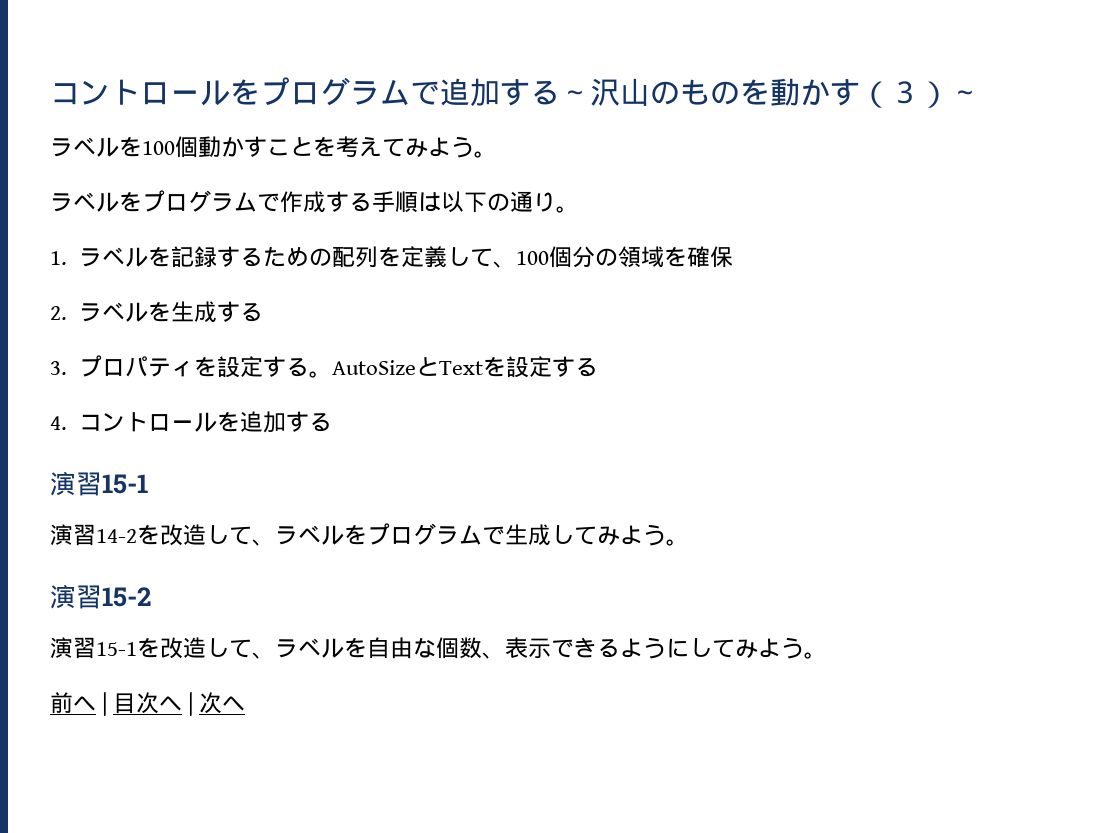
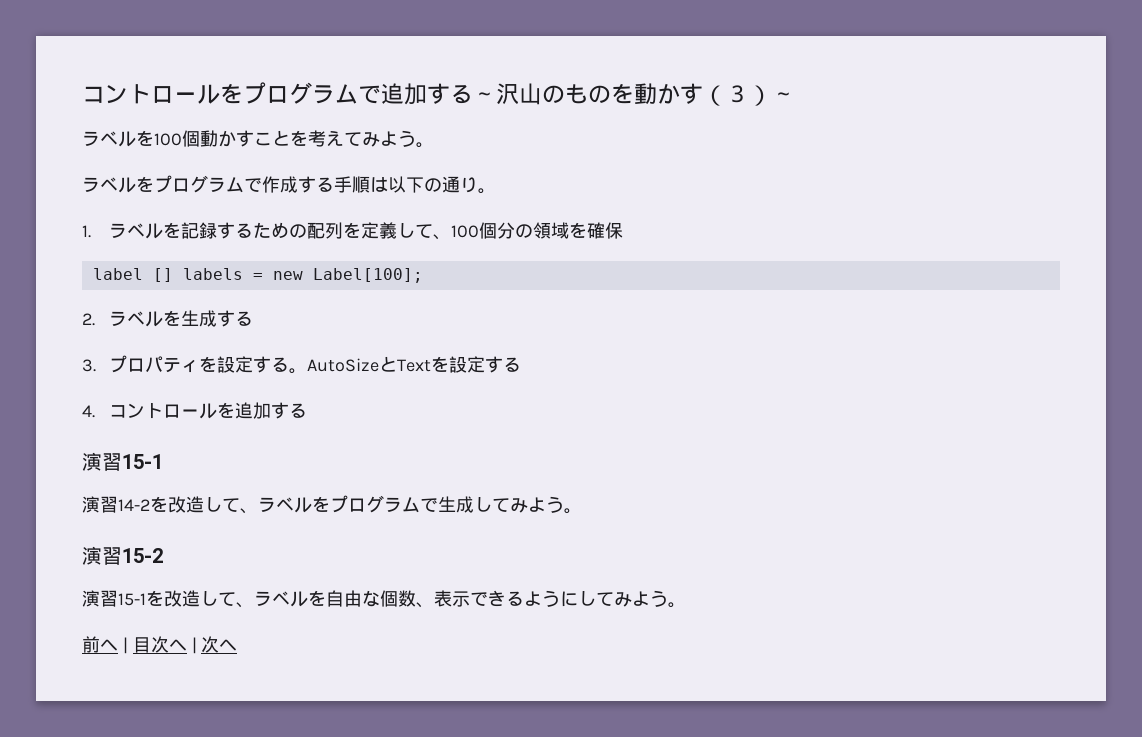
+ label [] labels = new Label[100];

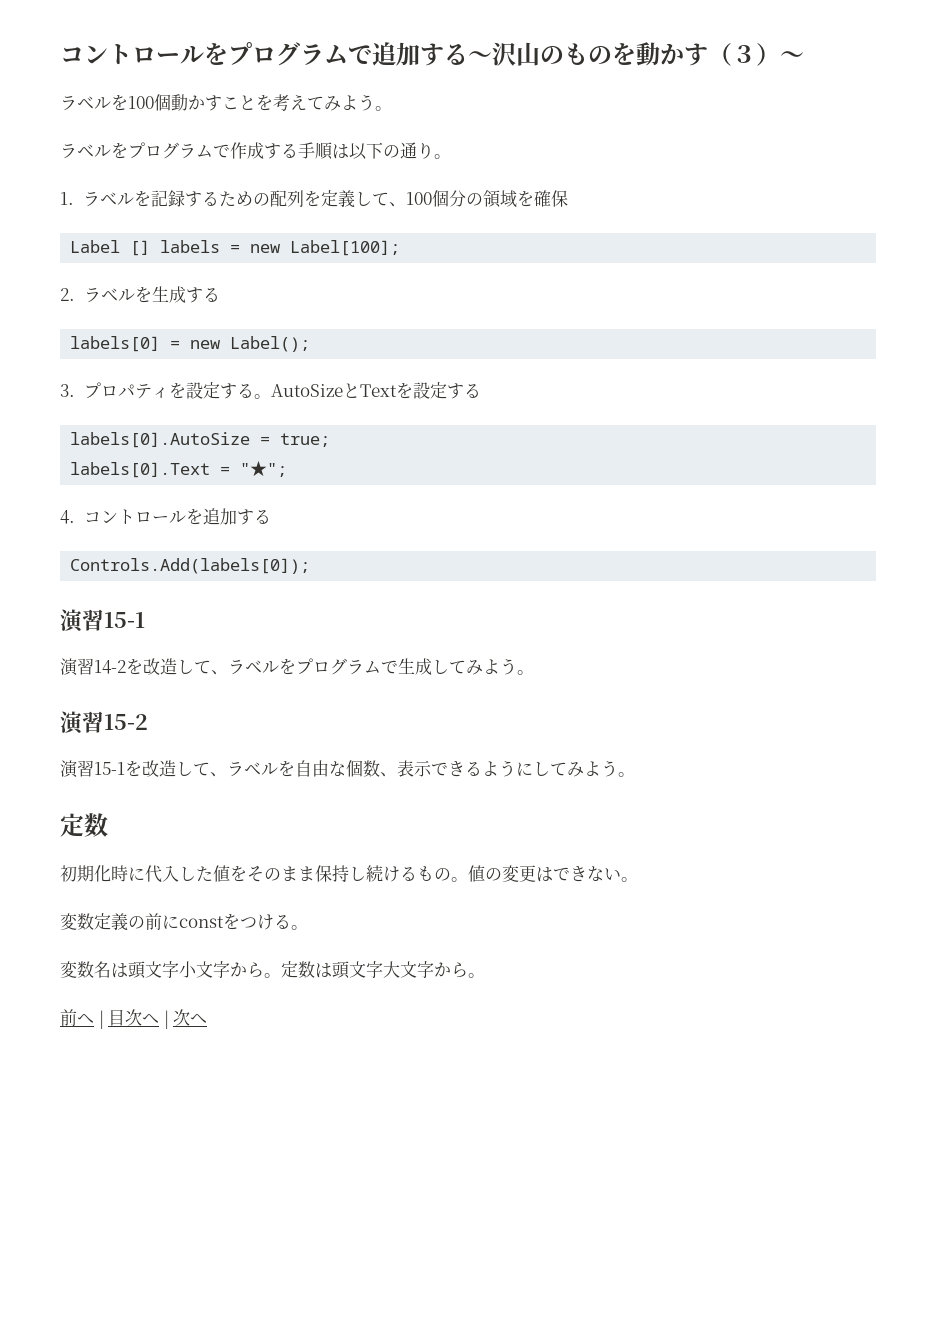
- label [] labels = new Label[100];
+ Label [] labels = new Label[100];
+ labels[0] = new Label();
+ labels[0].AutoSize = true;
+ labels[0].Text = "★";
+ Controls.Add(labels[0]);
  演習15-1を改造して、ラベルを自由な個数、表示できるようにしてみよう。
+ 定数
+ 初期化時に代入した値をそのまま保持し続けるもの。値の変更はできない。
+ 変数定義の前にconstをつける。
+ 変数名は頭文字小文字から。定数は頭文字大文字から。

